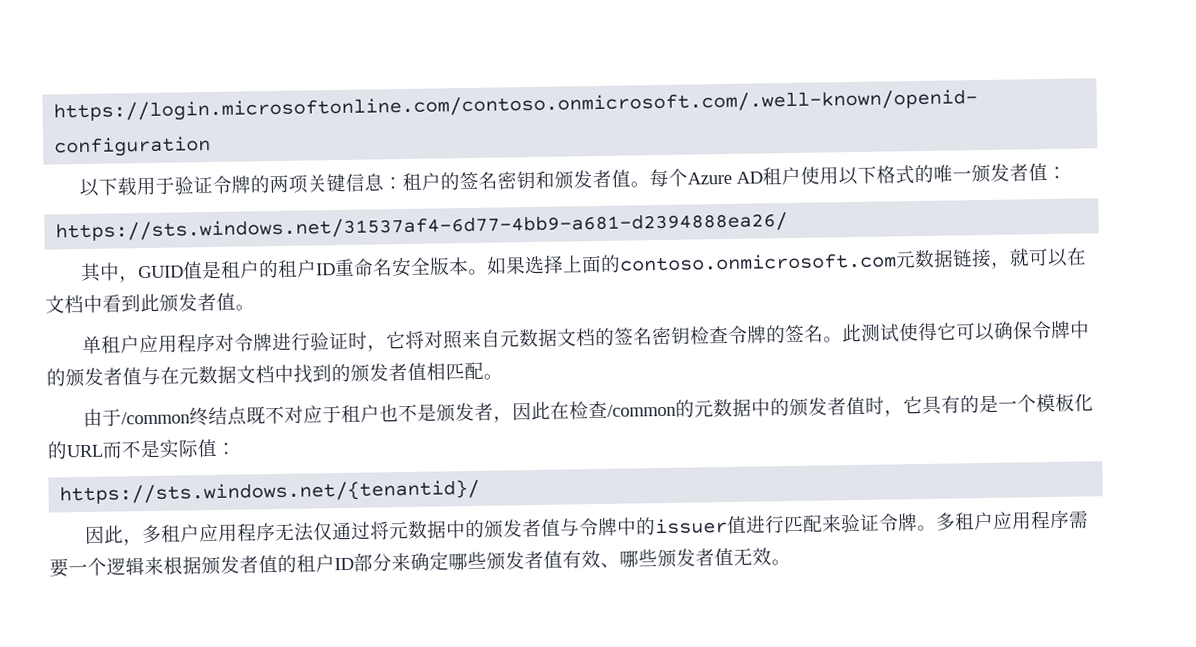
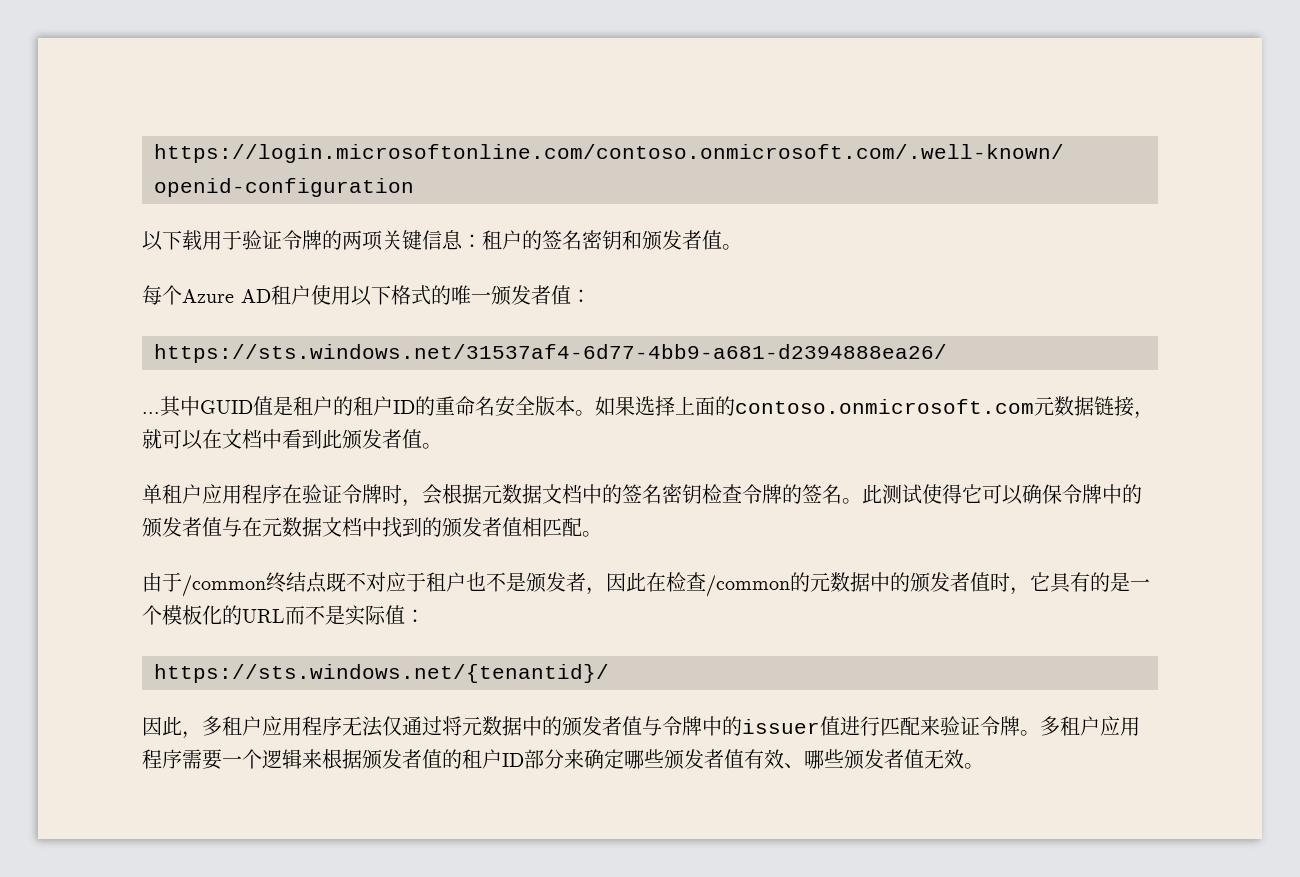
- 以下载用于验证令牌的两项关键信息：租户的签名密钥和颁发者值。每个Azure AD租户使用以下格式的唯一颁发者值：
+ 以下载用于验证令牌的两项关键信息：租户的签名密钥和颁发者值。
+ 每个Azure AD租户使用以下格式的唯一颁发者值：
- 其中，GUID值是租户的租户ID重命名安全版本。
+ ...其中GUID值是租户的租户ID的重命名安全版本。
- 单租户应用程序对令牌进行验证时，它将对照来自元数据文档的签名密钥检查令牌的签名。
+ 单租户应用程序在验证令牌时，会根据元数据文档中的签名密钥检查令牌的签名。

